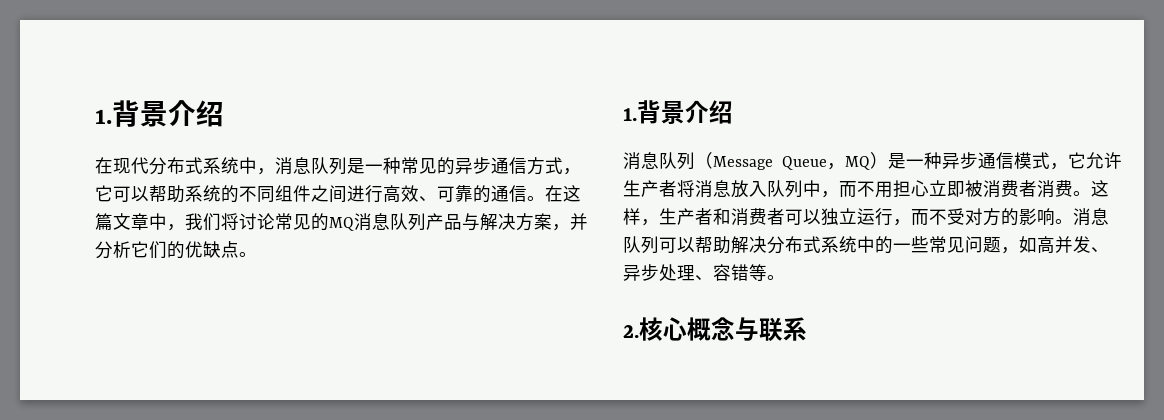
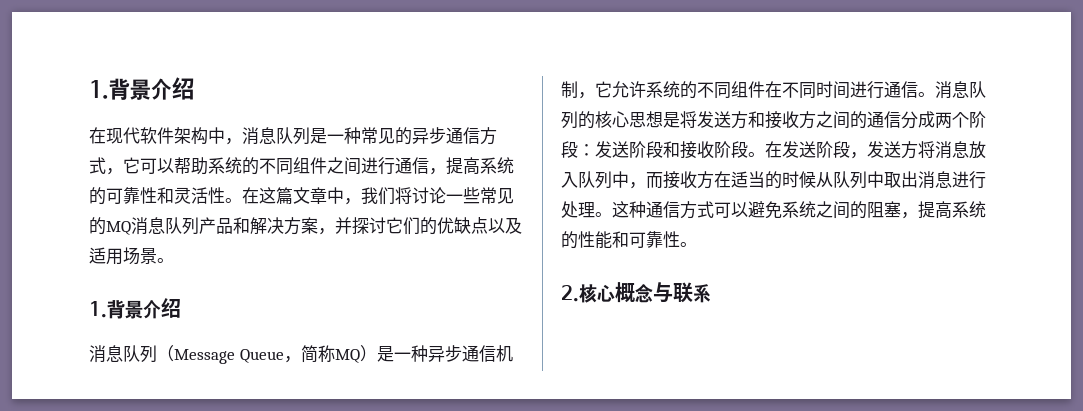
- 在现代分布式系统中，消息队列是一种常见的异步通信方式，它可以帮助系统的不同组件之间进行高效、可靠的通信。
+ 在现代软件架构中，消息队列是一种常见的异步通信方式，它可以帮助系统的不同组件之间进行通信，提高系统的可靠性和灵活性。
- 在这篇文章中，我们将讨论常见的MQ消息队列产品与解决方案，并分析它们的优缺点。
+ 在这篇文章中，我们将讨论一些常见的MQ消息队列产品和解决方案，并探讨它们的优缺点以及适用场景。
- 消息队列（Message Queue，MQ）是一种异步通信模式，它允许生产者将消息放入队列中，而不用担心立即被消费者消费。这样，生产者和消费者可以独立运行，而不受对方的影响。消息队列可以帮助解决分布式系统中的一些常见问题，如高并发、异步处理、容错等。
+ 消息队列（Message Queue，简称MQ）是一种异步通信机制，它允许系统的不同组件在不同时间进行通信。消息队列的核心思想是将发送方和接收方之间的通信分成两个阶段：发送阶段和接收阶段。在发送阶段，发送方将消息放入队列中，而接收方在适当的时候从队列中取出消息进行处理。这种通信方式可以避免系统之间的阻塞，提高系统的性能和可靠性。

